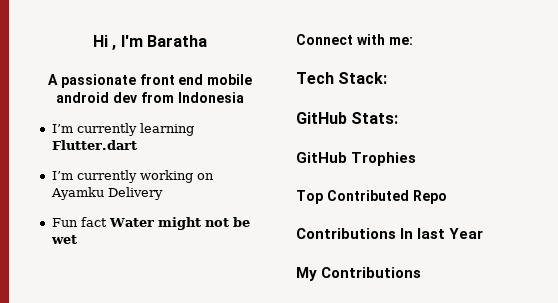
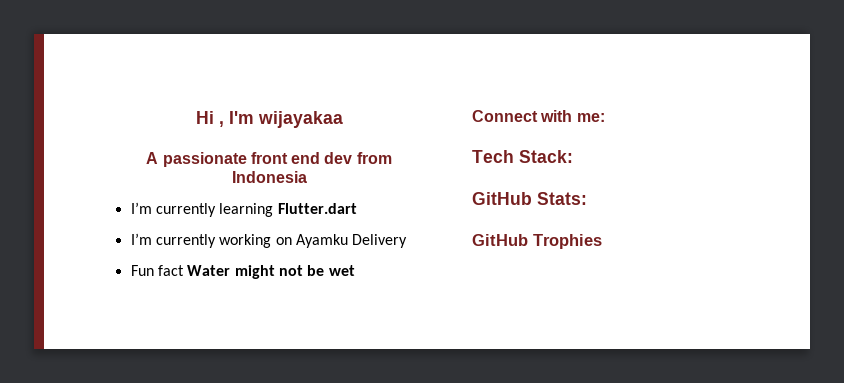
- Hi , I'm Baratha
+ Hi , I'm wijayakaa
- A passionate front end mobile android dev from Indonesia
+ A passionate front end dev from Indonesia
- Top Contributed Repo
- Contributions In last Year
- My Contributions

